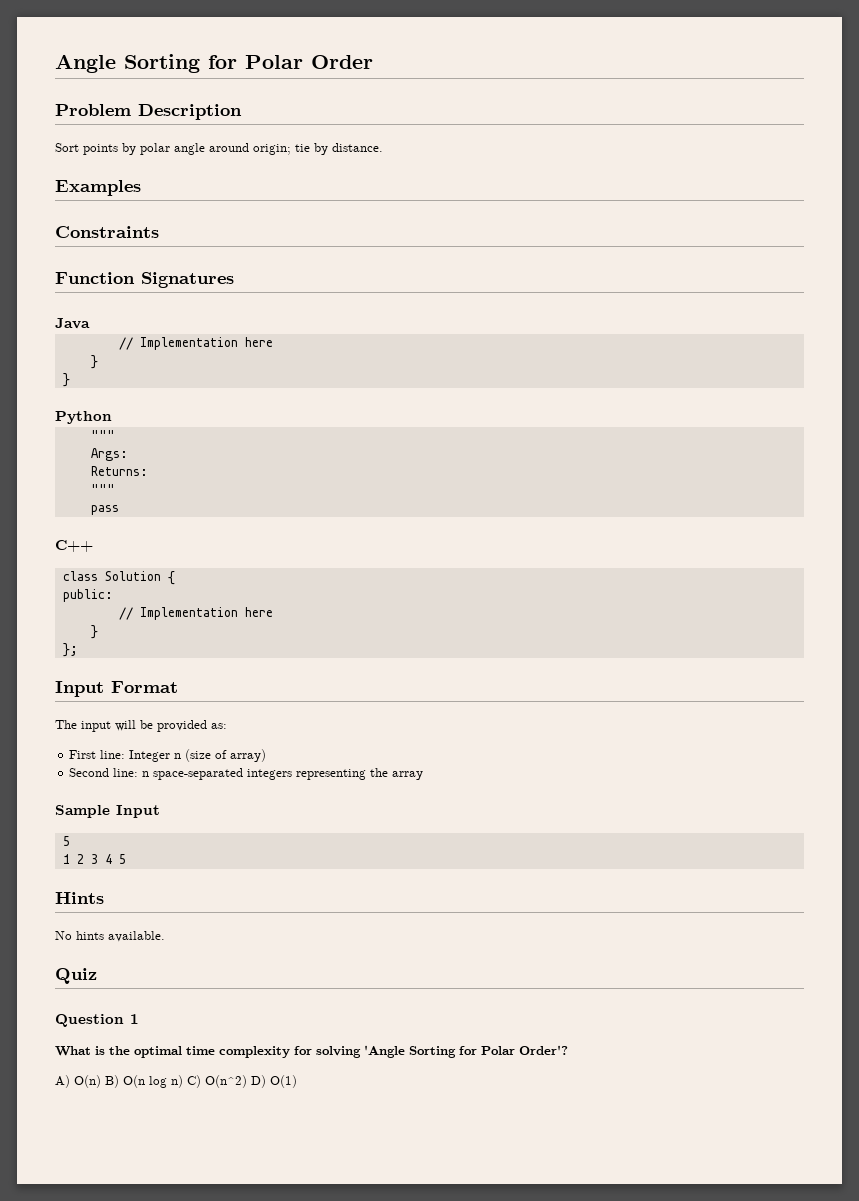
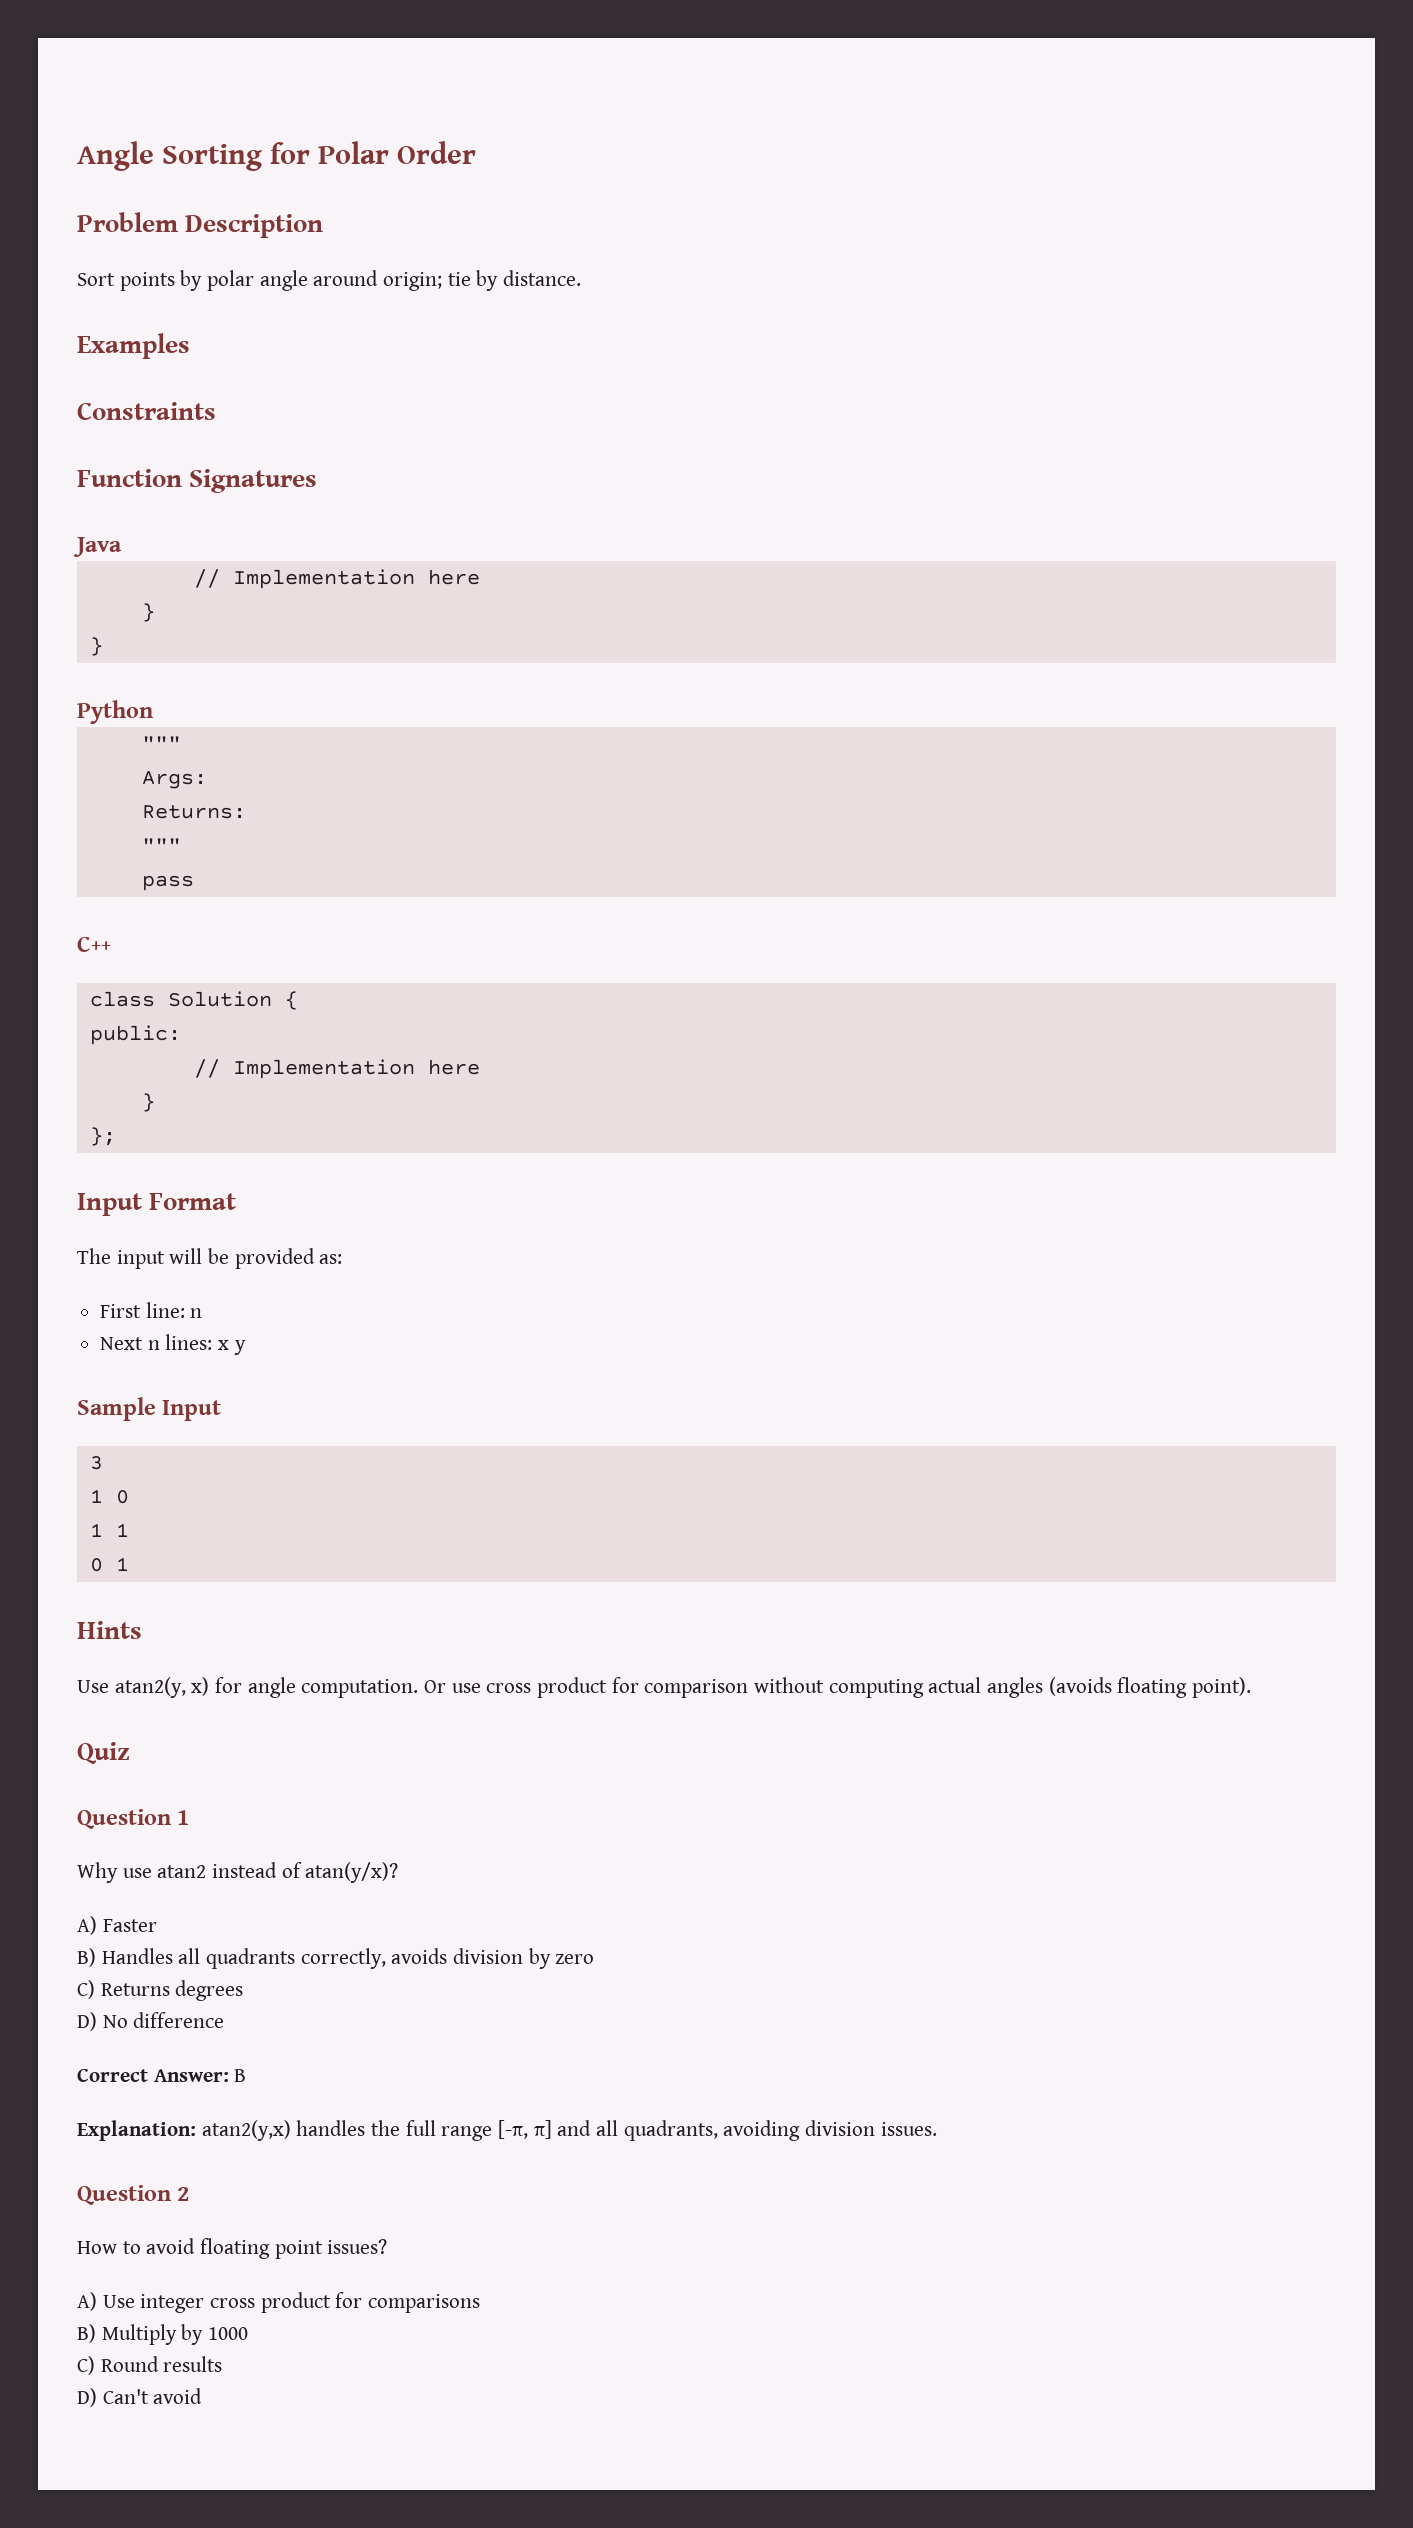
- First line: Integer n (size of array)
- Second line: n space-separated integers representing the array
+ First line: n
+ Next n lines: x y
  Sample Input
- 5
- 1 2 3 4 5
+ 3
+ 1 0
+ 1 1
+ 0 1
  Hints
- No hints available.
+ Use atan2(y, x) for angle computation. Or use cross product for comparison without computing actual angles (avoids floating point).
  Quiz
  Question 1
- What is the optimal time complexity for solving 'Angle Sorting for Polar Order'?
- A) O(n) B) O(n log n) C) O(n^2) D) O(1)
+ Why use atan2 instead of atan(y/x)?
+ A) Faster
+ B) Handles all quadrants correctly, avoids division by zero
+ C) Returns degrees
+ D) No difference
+ Correct Answer: B
+ Explanation: atan2(y,x) handles the full range [-π, π] and all quadrants, avoiding division issues.
+ Question 2
+ How to avoid floating point issues?
+ A) Use integer cross product for comparisons
+ B) Multiply by 1000
+ C) Round results
+ D) Can't avoid

